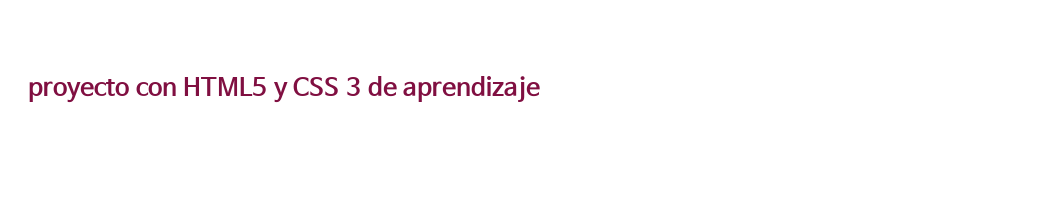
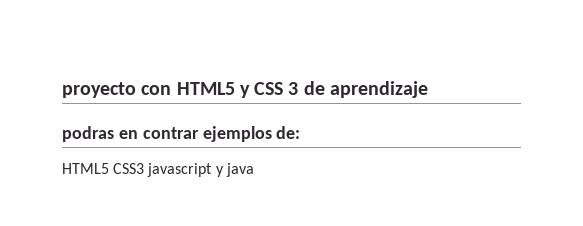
+ podras en contrar ejemplos de:
+ HTML5 CSS3 javascript y java

